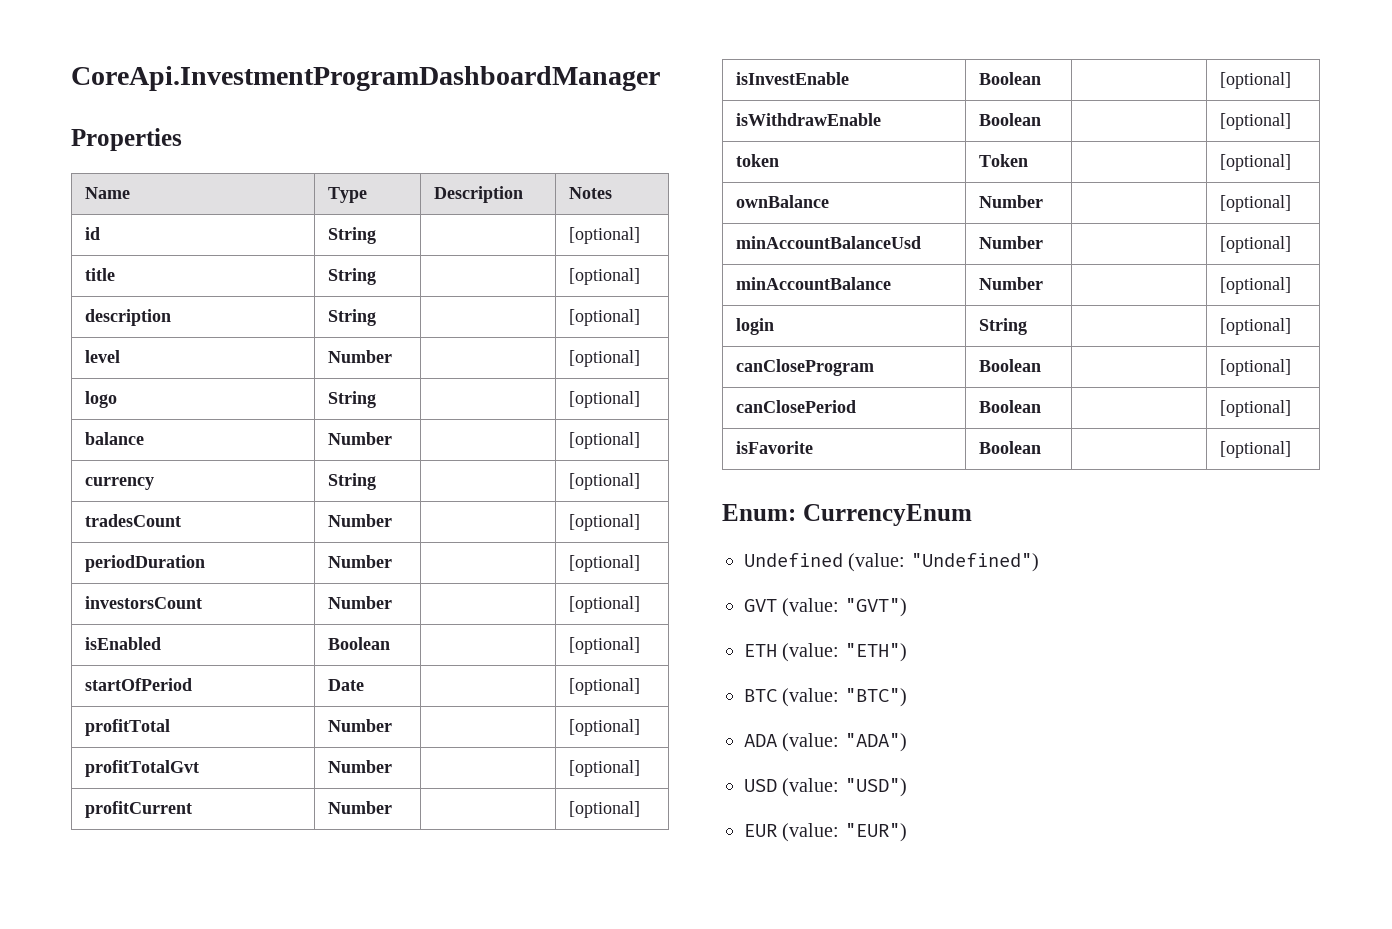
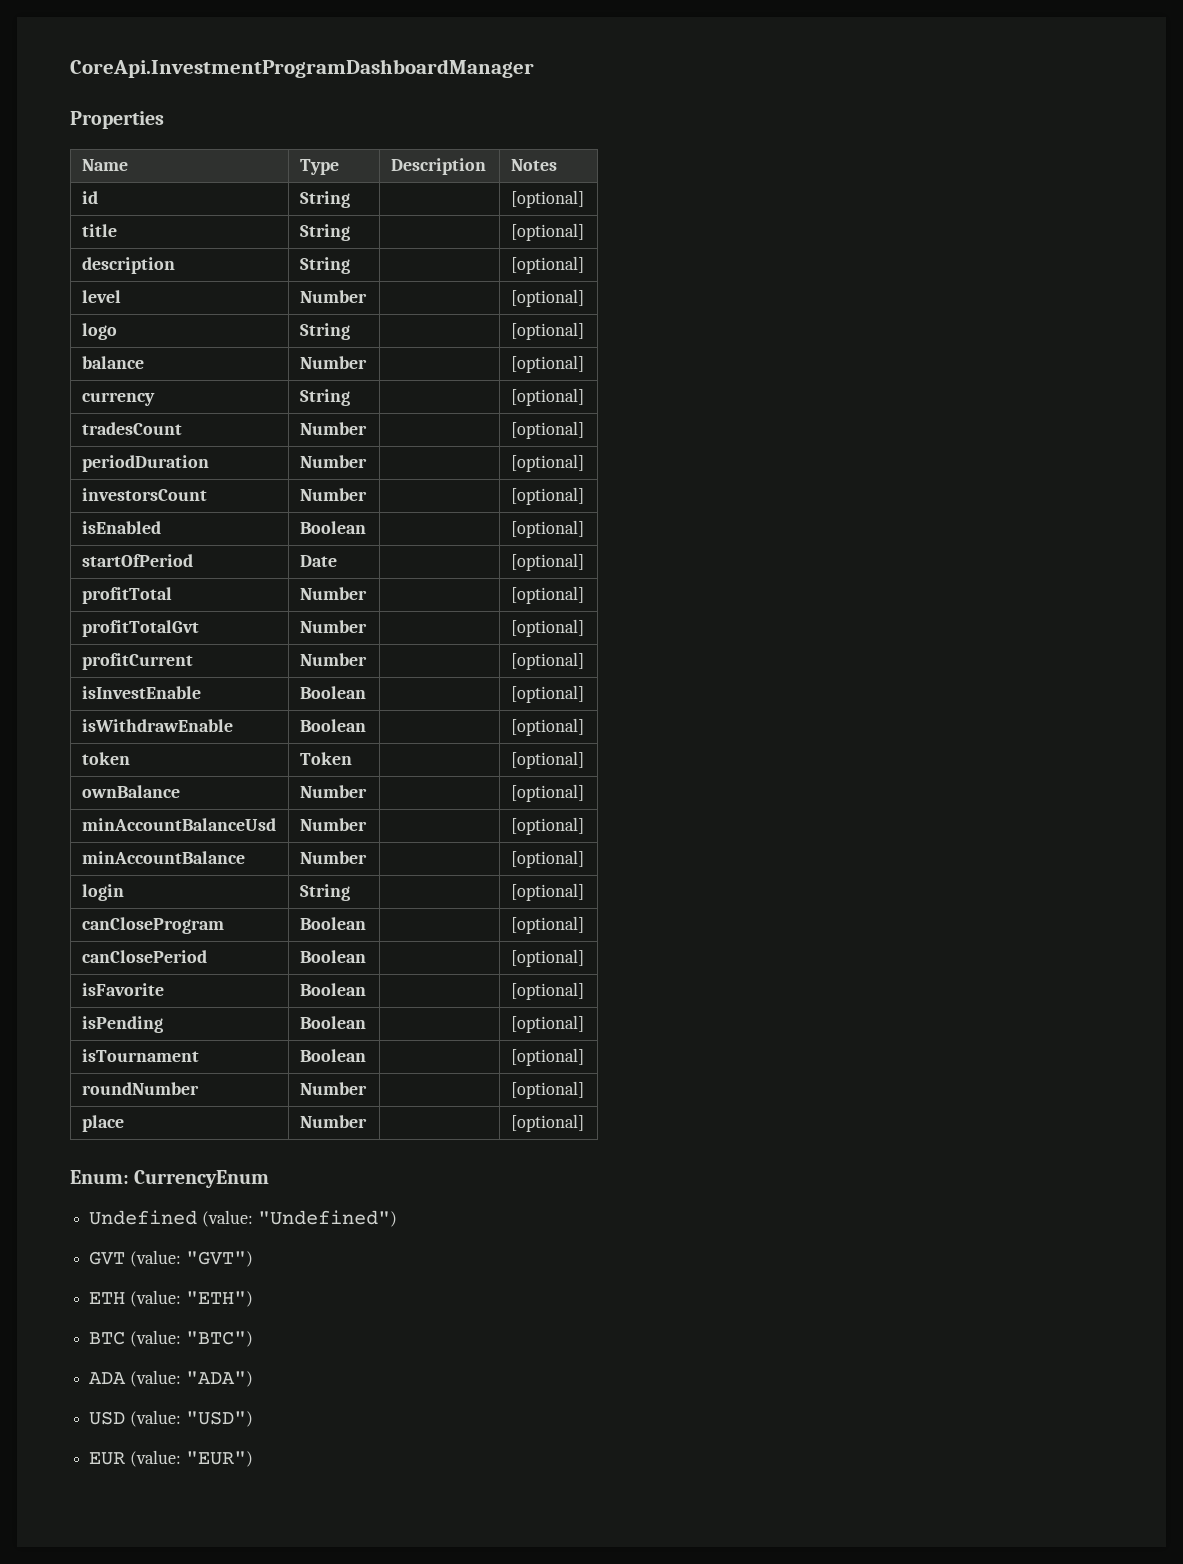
+ isPending | Boolean | | [optional]
+ isTournament | Boolean | | [optional]
+ roundNumber | Number | | [optional]
+ place | Number | | [optional]

